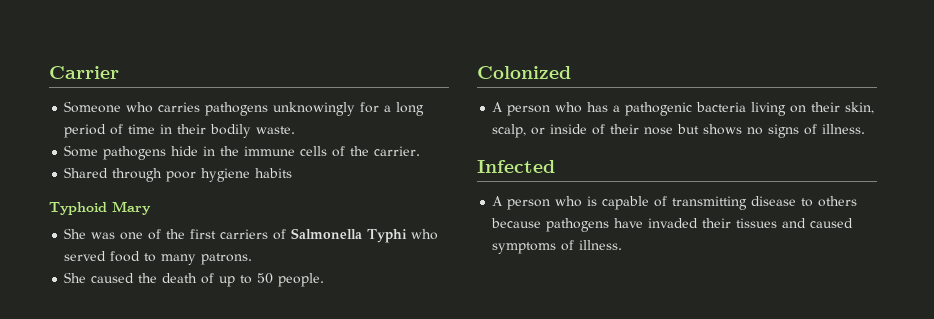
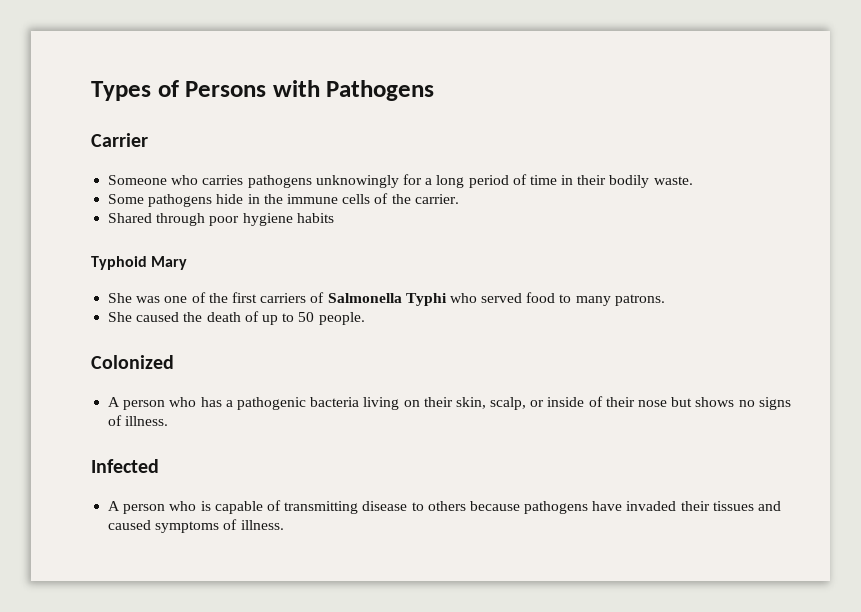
+ Types of Persons with Pathogens

